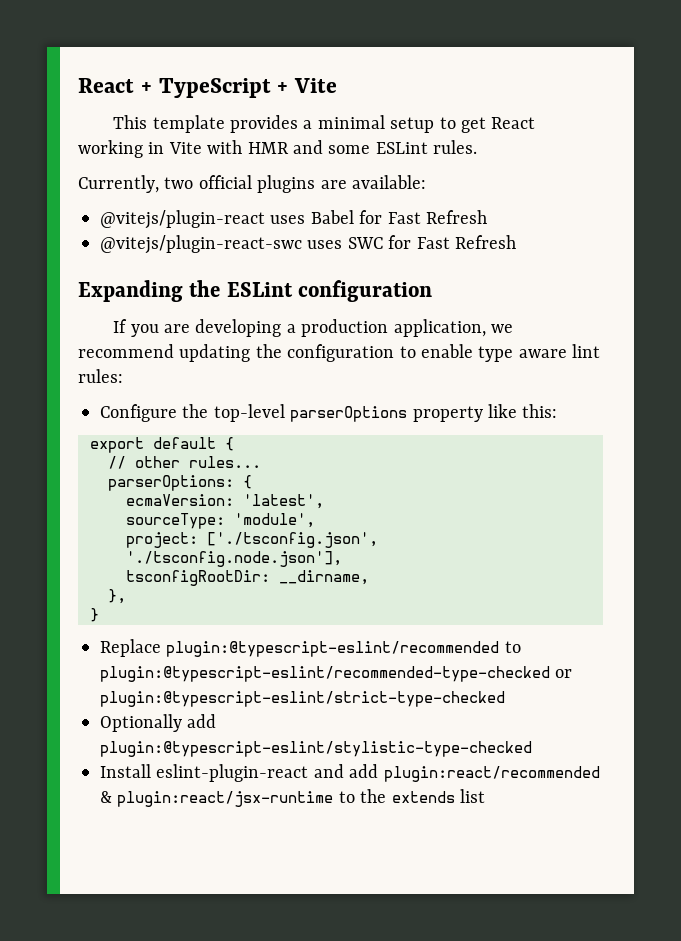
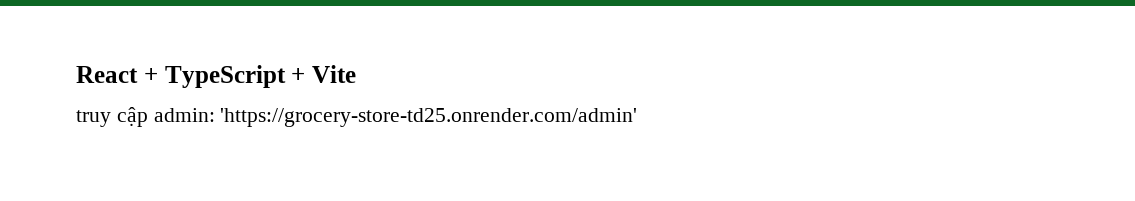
- This template provides a minimal setup to get React working in Vite with HMR and some ESLint rules.
- Currently, two official plugins are available:
- @vitejs/plugin-react uses Babel for Fast Refresh
- @vitejs/plugin-react-swc uses SWC for Fast Refresh
- Expanding the ESLint configuration
- If you are developing a production application, we recommend updating the configuration to enable type aware lint rules:
- Configure the top-level parserOptions property like this:
- export default {
- // other rules...
- parserOptions: {
- ecmaVersion: 'latest',
- sourceType: 'module',
- project: ['./tsconfig.json', './tsconfig.node.json'],
- tsconfigRootDir: __dirname,
- },
- }
- Replace plugin:@typescript-eslint/recommended to plugin:@typescript-eslint/recommended-type-checked or plugin:@typescript-eslint/strict-type-checked
- Optionally add plugin:@typescript-eslint/stylistic-type-checked
- Install eslint-plugin-react and add plugin:react/recommended & plugin:react/jsx-runtime to the extends list
+ truy cập admin: 'https://grocery-store-td25.onrender.com/admin'

